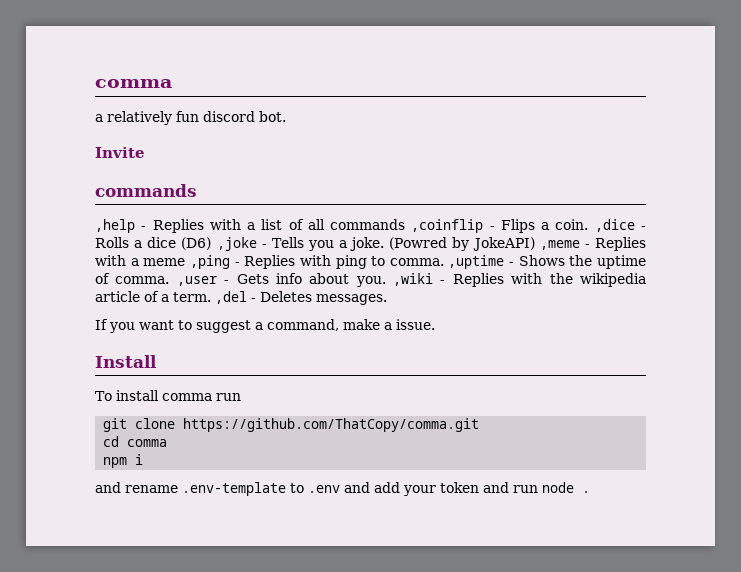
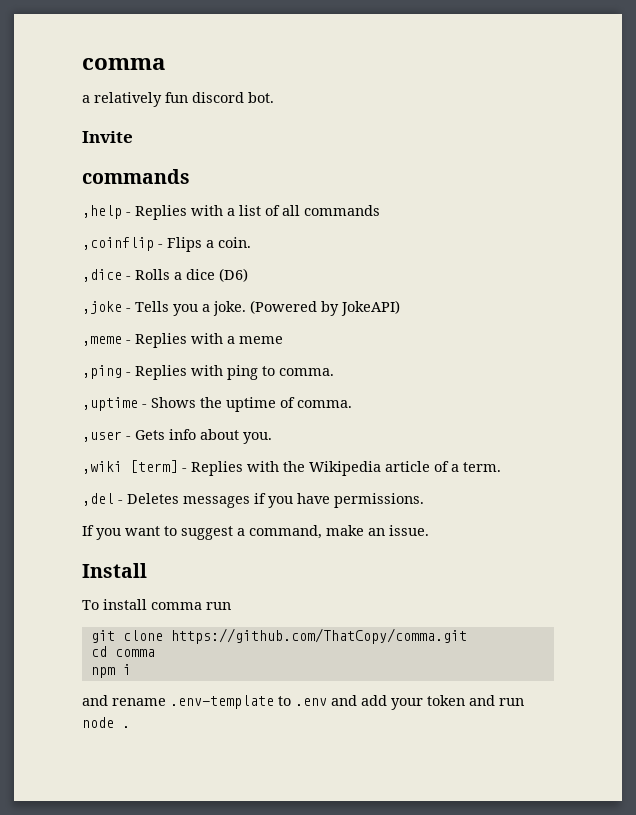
- ,help - Replies with a list of all commands ,coinflip - Flips a coin. ,dice - Rolls a dice (D6) ,joke - Tells you a joke.
+ ,help - Replies with a list of all commands
+ ,coinflip - Flips a coin.
+ ,dice - Rolls a dice (D6)
+ ,joke - Tells you a joke.
- (Powred by JokeAPI) ,meme - Replies with a meme ,ping - Replies with ping to comma. ,uptime - Shows the uptime of comma. ,user - Gets info about you. ,wiki - Replies with the wikipedia article of a term. ,del - Deletes messages.
+ (Powered by JokeAPI)
+ ,meme - Replies with a meme
+ ,ping - Replies with ping to comma.
+ ,uptime - Shows the uptime of comma.
+ ,user - Gets info about you.
+ ,wiki [term] - Replies with the Wikipedia article of a term.
+ ,del - Deletes messages if you have permissions.
- If you want to suggest a command, make a issue.
+ If you want to suggest a command, make an issue.

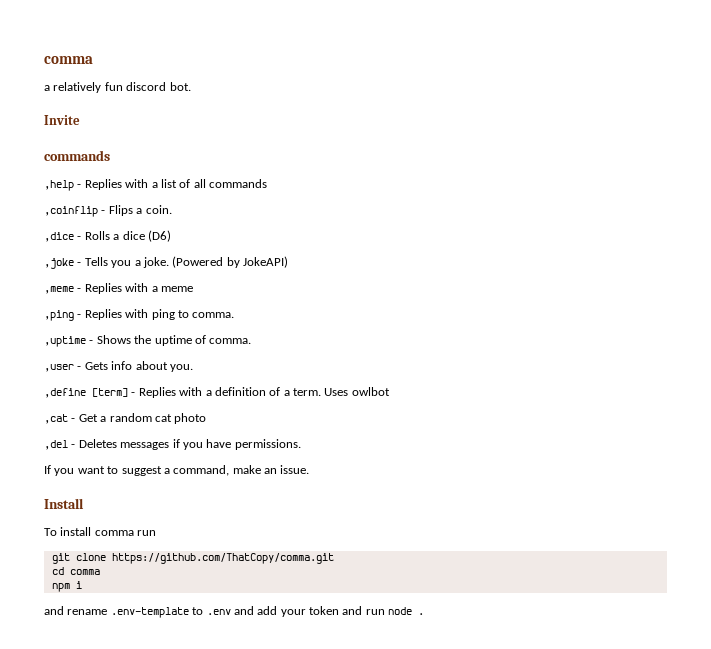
- ,wiki [term] - Replies with the Wikipedia article of a term.
+ ,define [term] - Replies with a definition of a term. Uses owlbot
+ ,cat - Get a random cat photo

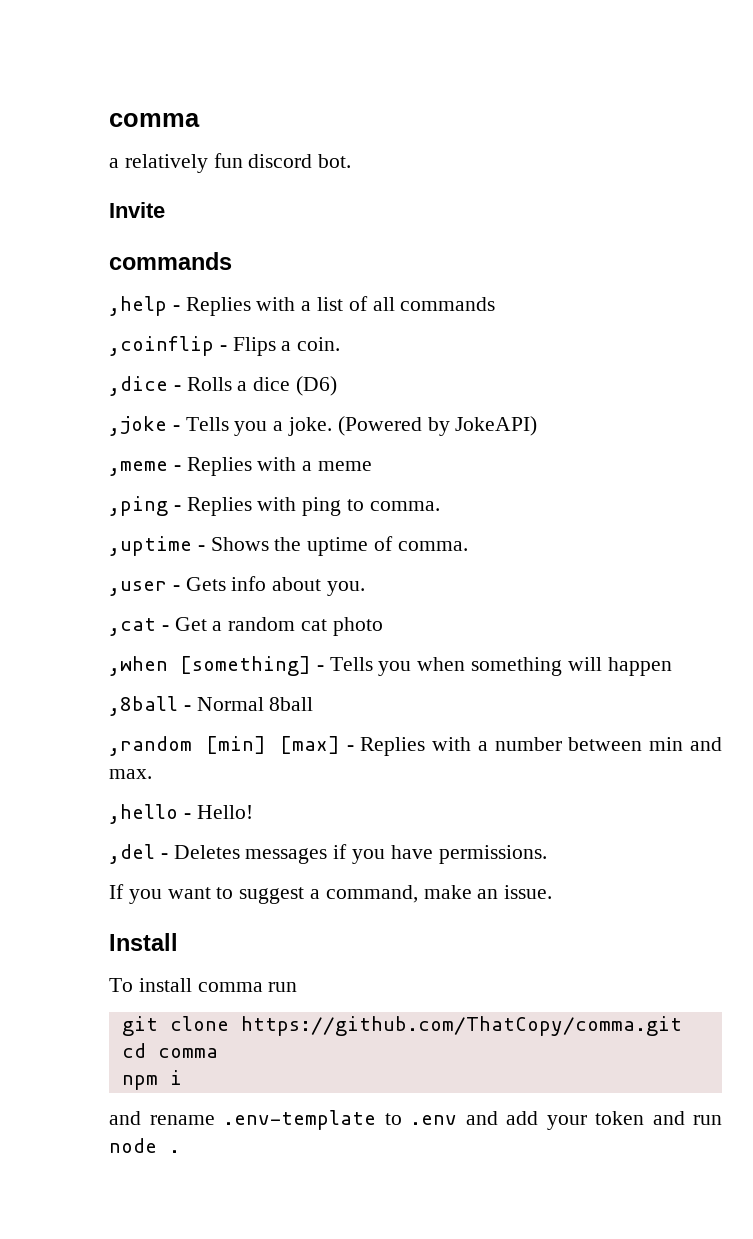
- ,define [term] - Replies with a definition of a term. Uses owlbot
+ ,when [something] - Tells you when something will happen
+ ,8ball - Normal 8ball
+ ,random [min] [max] - Replies with a number between min and max.
+ ,hello - Hello!

